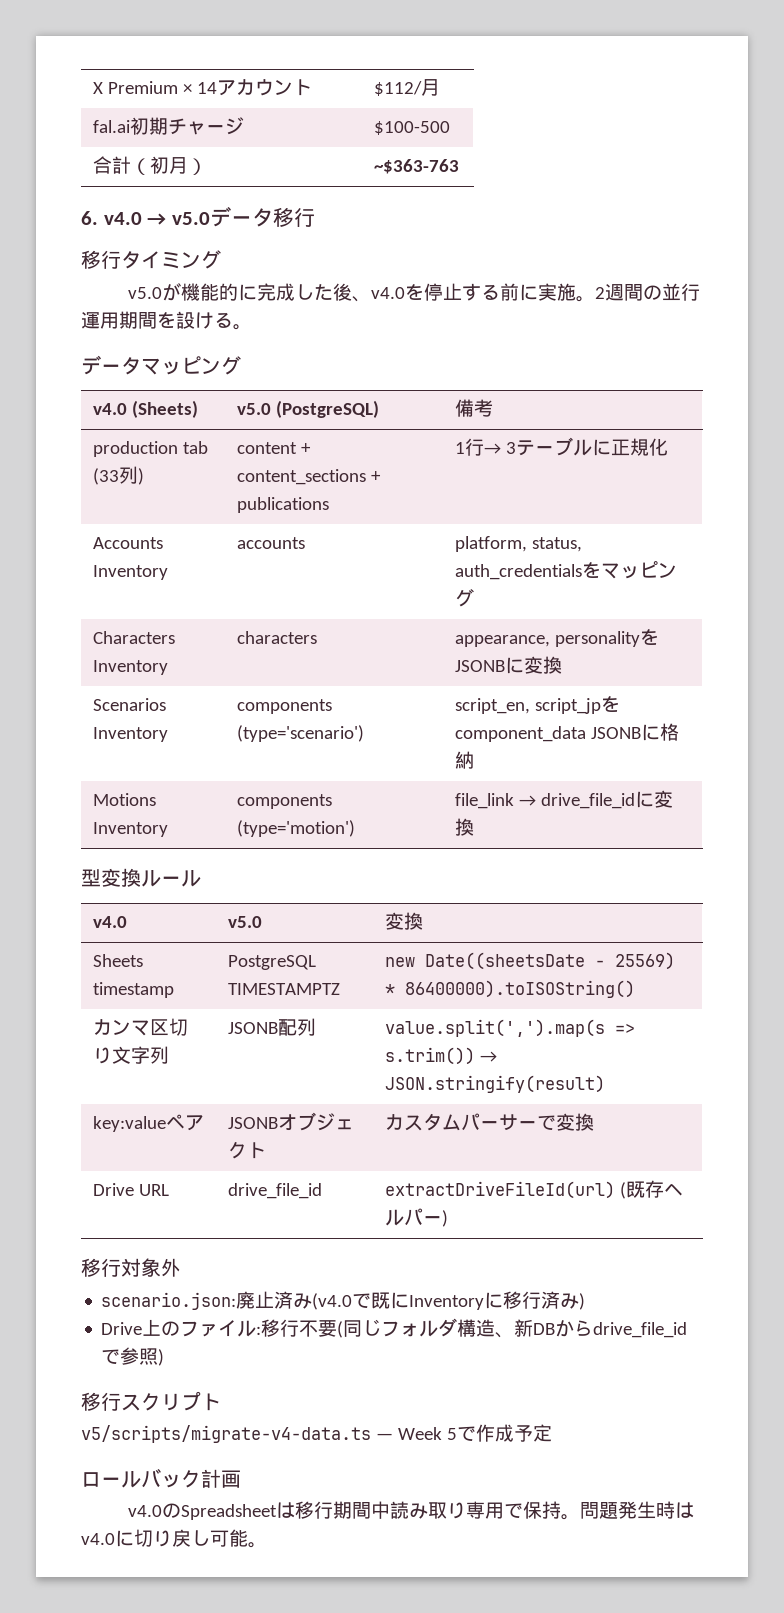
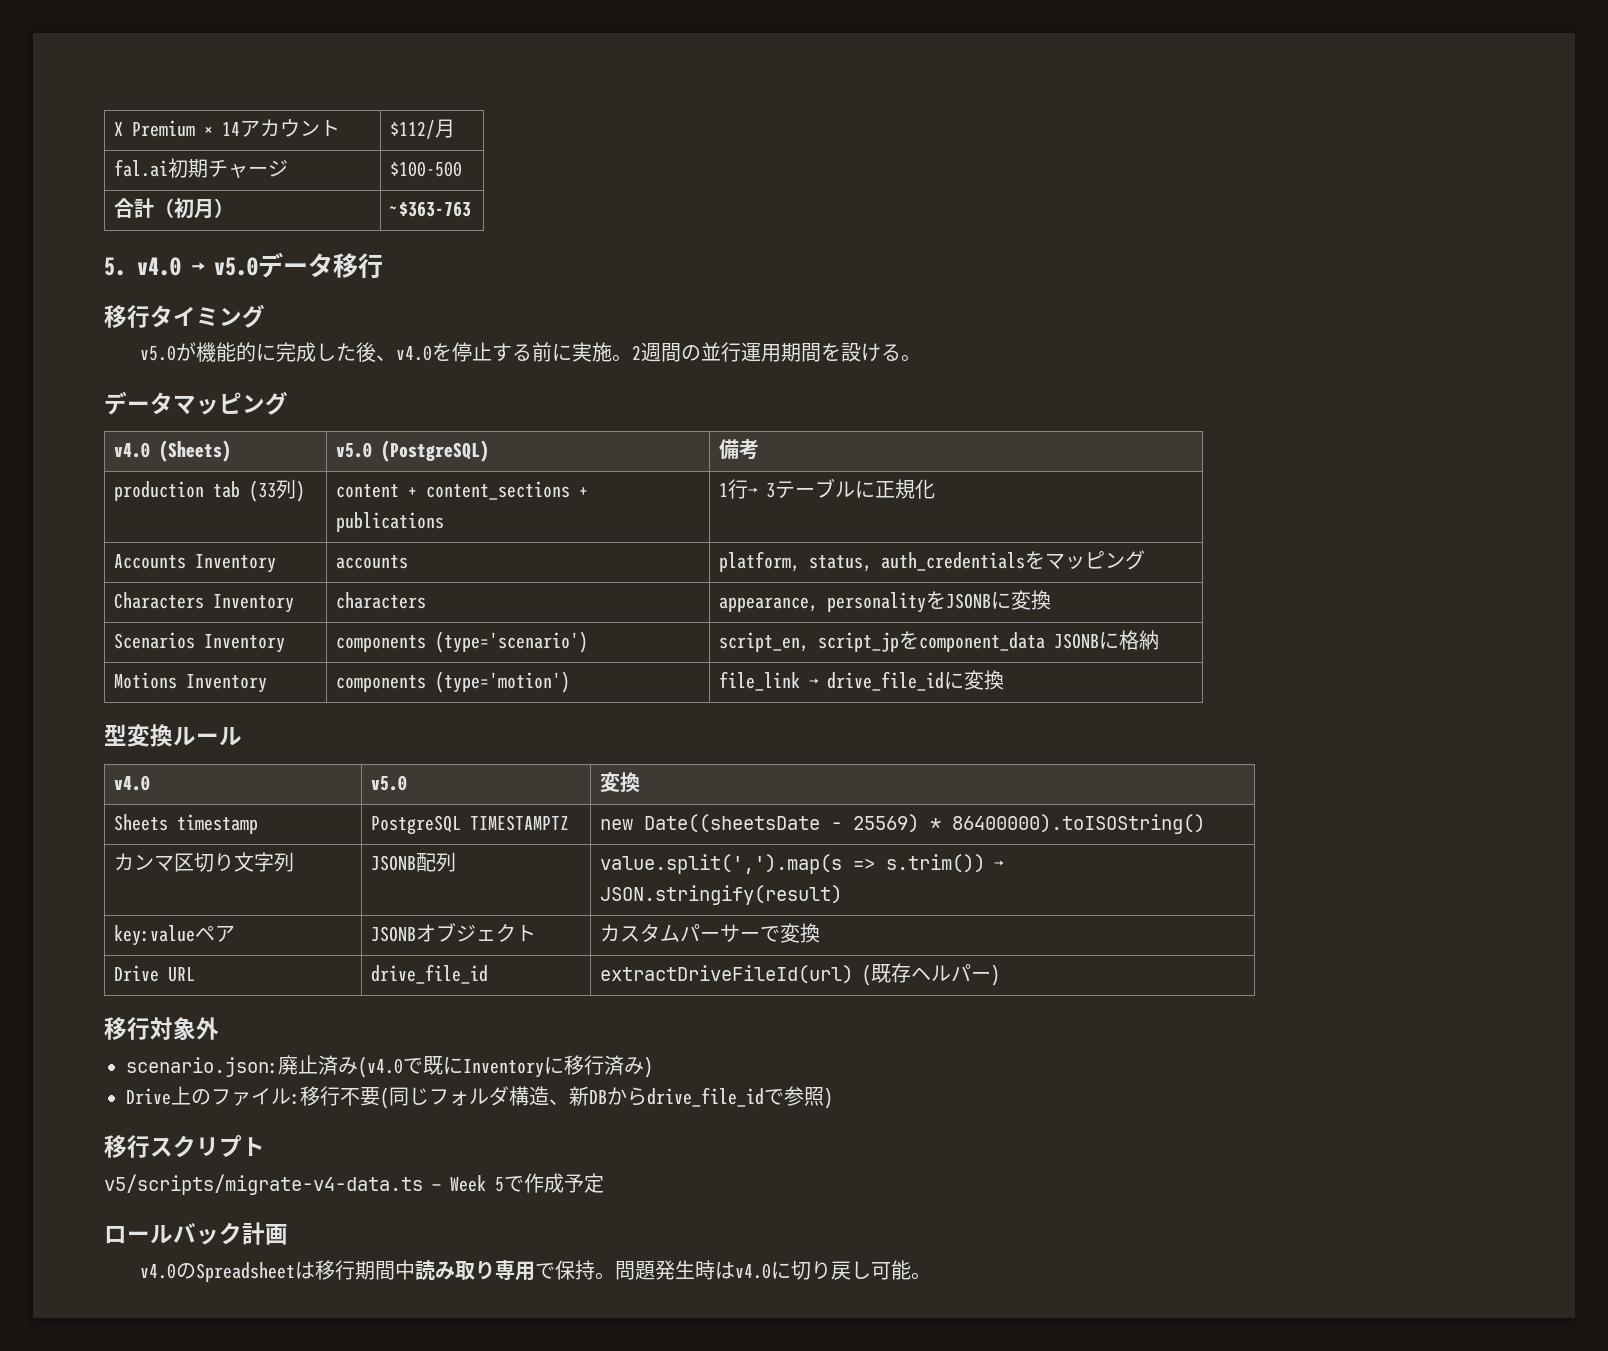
- 6. v4.0 → v5.0データ移行
+ 5. v4.0 → v5.0データ移行

